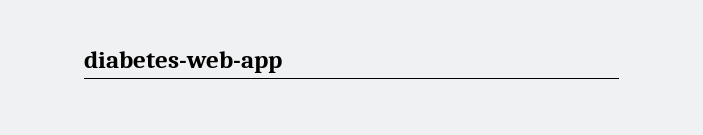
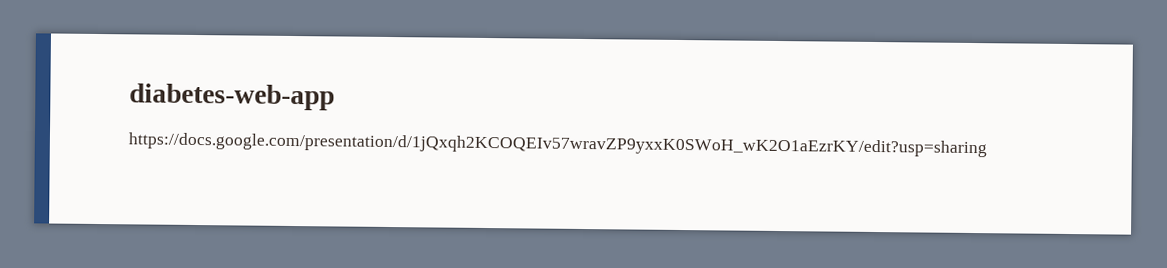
+ https://docs.google.com/presentation/d/1jQxqh2KCOQEIv57wravZP9yxxK0SWoH_wK2O1aEzrKY/edit?usp=sharing

